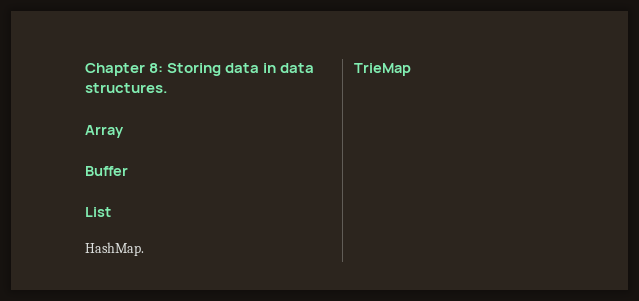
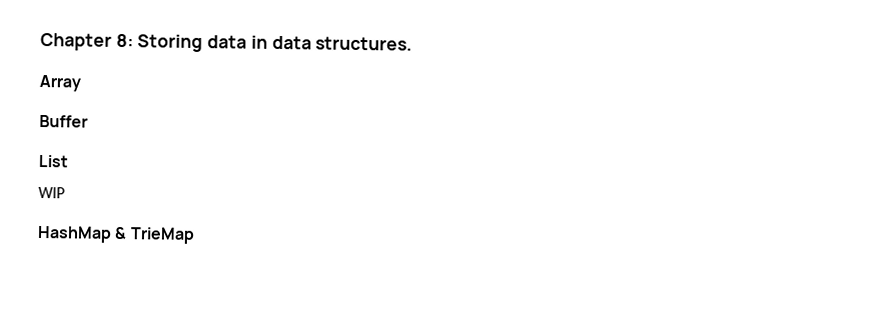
- HashMap.
- TrieMap
+ WIP
+ HashMap & TrieMap

